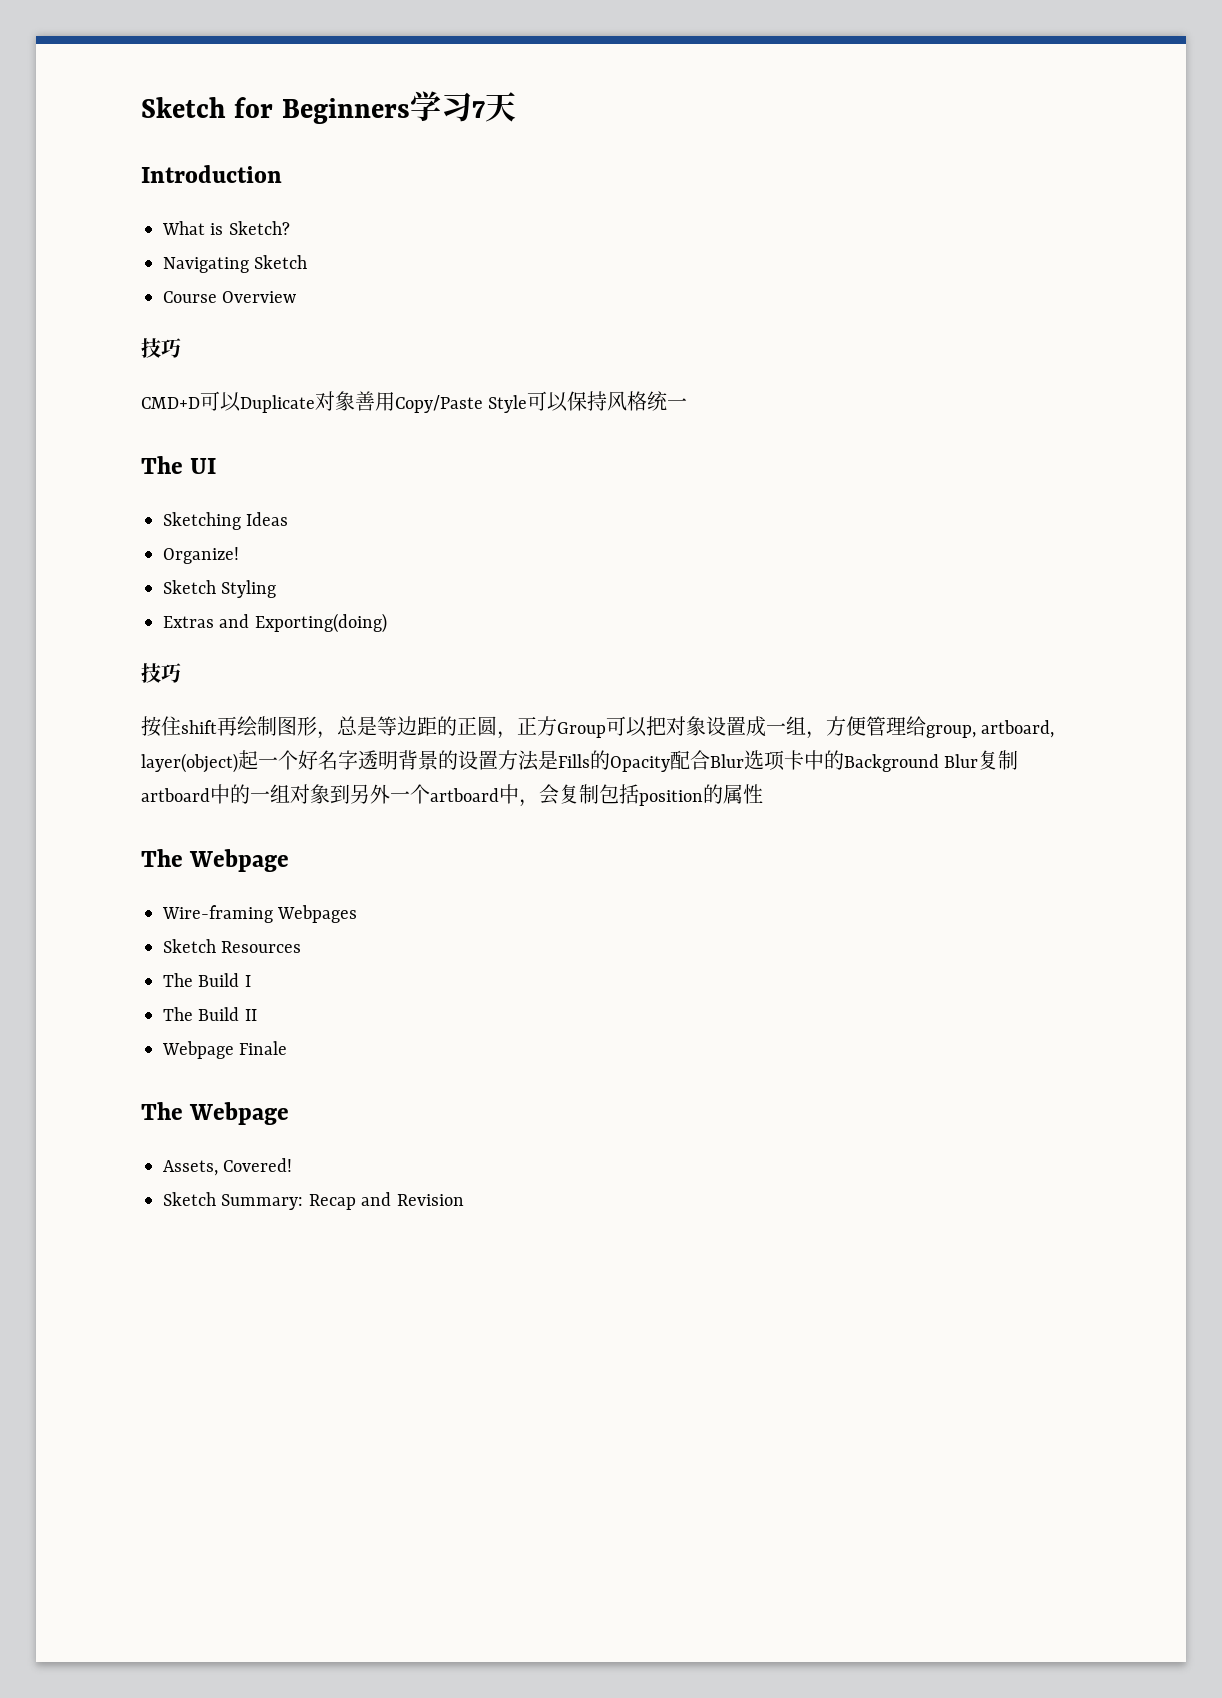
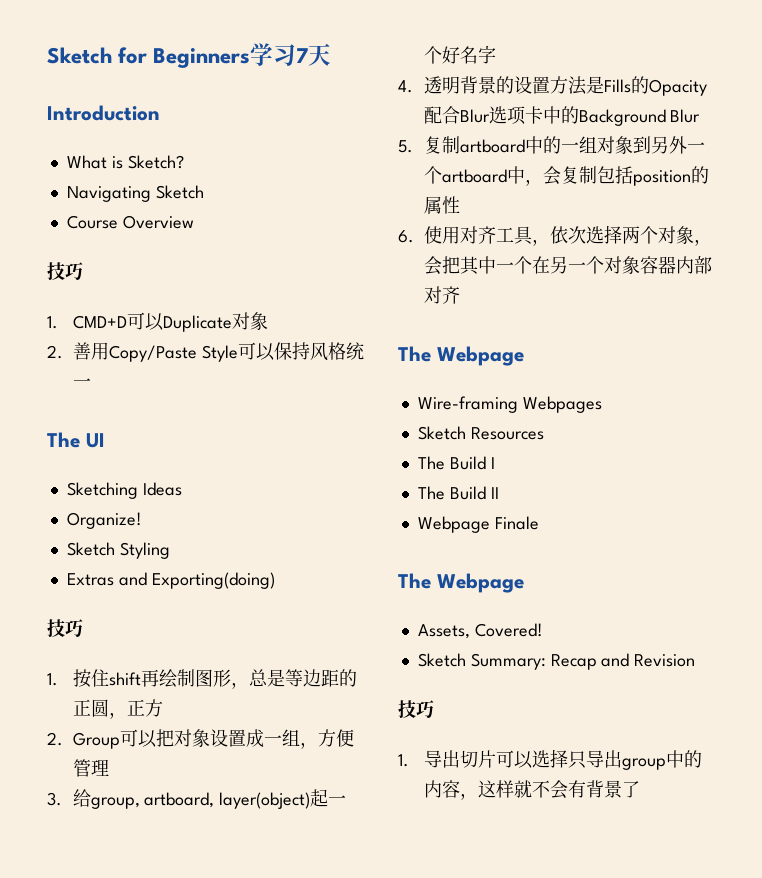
- CMD+D可以Duplicate对象善用Copy/Paste Style可以保持风格统一
+ 1. CMD+D可以Duplicate对象
+ 2.善用Copy/Paste Style可以保持风格统一
- 按住shift再绘制图形，总是等边距的正圆，正方Group可以把对象设置成一组，方便管理给group, artboard, layer(object)起一个好名字透明背景的设置方法是Fills的Opacity配合Blur选项卡中的Background Blur复制artboard中的一组对象到另外一个artboard中，会复制包括position的属性
+ 1.按住shift再绘制图形，总是等边距的正圆，正方
+ 2. Group可以把对象设置成一组，方便管理
+ 3.给group, artboard, layer(object)起一个好名字
+ 4.透明背景的设置方法是Fills的Opacity配合Blur选项卡中的Background Blur
+ 5.复制artboard中的一组对象到另外一个artboard中，会复制包括position的属性
+ 6.使用对齐工具，依次选择两个对象，会把其中一个在另一个对象容器内部对齐
  Sketch Summary: Recap and Revision
+ 技巧
+ 1.导出切片可以选择只导出group中的内容，这样就不会有背景了

